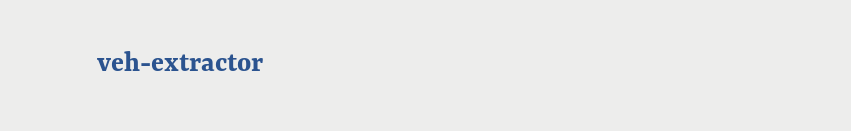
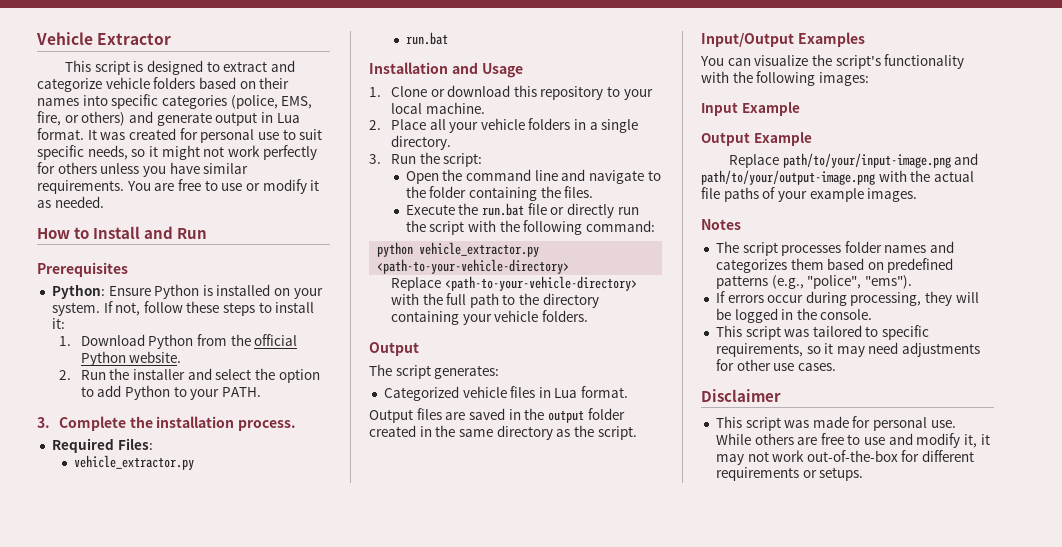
- veh-extractor
+ Vehicle Extractor
+ This script is designed to extract and categorize vehicle folders based on their names into specific categories (police, EMS, fire, or others) and generate output in Lua format. It was created for personal use to suit specific needs, so it might not work perfectly for others unless you have similar requirements. You are free to use or modify it as needed.
+ How to Install and Run
+ Prerequisites
+ Python: Ensure Python is installed on your system. If not, follow these steps to install it:
+ 1. Download Python from the official Python website.
+ 2. Run the installer and select the option to add Python to your PATH.
+ 3. Complete the installation process.
+ Required Files:
+ vehicle_extractor.py
+ run.bat
+ Installation and Usage
+ 1. Clone or download this repository to your local machine.
+ 2. Place all your vehicle folders in a single directory.
+ 3. Run the script:
+ Open the command line and navigate to the folder containing the files.
+ Execute the run.bat file or directly run the script with the following command:
+ python vehicle_extractor.py <path-to-your-vehicle-directory>
+ Replace <path-to-your-vehicle-directory> with the full path to the directory containing your vehicle folders.
+ Output
+ The script generates:
+ Categorized vehicle files in Lua format.
+ Output files are saved in the output folder created in the same directory as the script.
+ Input/Output Examples
+ You can visualize the script's functionality with the following images:
+ Input Example
+ Output Example
+ Replace path/to/your/input-image.png and path/to/your/output-image.png with the actual file paths of your example images.
+ Notes
+ The script processes folder names and categorizes them based on predefined patterns (e.g., "police", "ems").
+ If errors occur during processing, they will be logged in the console.
+ This script was tailored to specific requirements, so it may need adjustments for other use cases.
+ Disclaimer
+ This script was made for personal use. While others are free to use and modify it, it may not work out-of-the-box for different requirements or setups.

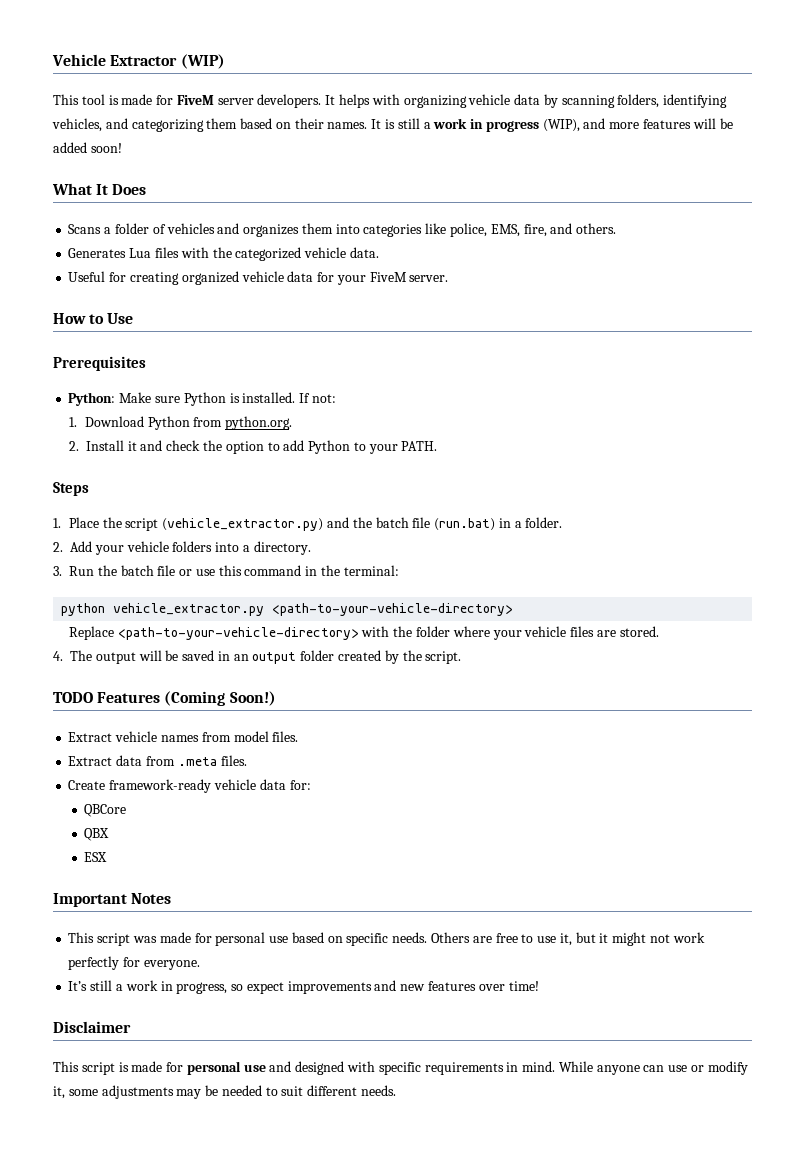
- Vehicle Extractor
- This script is designed to extract and categorize vehicle folders based on their names into specific categories (police, EMS, fire, or others) and generate output in Lua format. It was created for personal use to suit specific needs, so it might not work perfectly for others unless you have similar requirements. You are free to use or modify it as needed.
+ Vehicle Extractor (WIP)
+ This tool is made for FiveM server developers. It helps with organizing vehicle data by scanning folders, identifying vehicles, and categorizing them based on their names. It is still a work in progress (WIP), and more features will be added soon!
+ What It Does
+ Scans a folder of vehicles and organizes them into categories like police, EMS, fire, and others.
+ Generates Lua files with the categorized vehicle data.
+ Useful for creating organized vehicle data for your FiveM server.
- How to Install and Run
+ How to Use
- Python: Ensure Python is installed on your system. If not, follow these steps to install it:
- 1. Download Python from the official Python website.
- 2. Run the installer and select the option to add Python to your PATH.
+ Python: Make sure Python is installed. If not:
+ 1. Download Python from python.org.
+ 2. Install it and check the option to add Python to your PATH.
- 3. Complete the installation process.
- Required Files:
- vehicle_extractor.py
- run.bat
- Installation and Usage
- 1. Clone or download this repository to your local machine.
- 2. Place all your vehicle folders in a single directory.
- 3. Run the script:
- Open the command line and navigate to the folder containing the files.
- Execute the run.bat file or directly run the script with the following command:
+ Steps
+ 1. Place the script (vehicle_extractor.py) and the batch file (run.bat) in a folder.
+ 2. Add your vehicle folders into a directory.
+ 3. Run the batch file or use this command in the terminal:
- Replace <path-to-your-vehicle-directory> with the full path to the directory containing your vehicle folders.
- Output
- The script generates:
- Categorized vehicle files in Lua format.
- Output files are saved in the output folder created in the same directory as the script.
- Input/Output Examples
- You can visualize the script's functionality with the following images:
- Input Example
- Output Example
- Replace path/to/your/input-image.png and path/to/your/output-image.png with the actual file paths of your example images.
- Notes
- The script processes folder names and categorizes them based on predefined patterns (e.g., "police", "ems").
- If errors occur during processing, they will be logged in the console.
- This script was tailored to specific requirements, so it may need adjustments for other use cases.
- Disclaimer
+ Replace <path-to-your-vehicle-directory> with the folder where your vehicle files are stored.
+ 4. The output will be saved in an output folder created by the script.
+ TODO Features (Coming Soon!)
+ Extract vehicle names from model files.
+ Extract data from .meta files.
+ Create framework-ready vehicle data for:
+ QBCore
+ QBX
+ ESX
+ Important Notes
- This script was made for personal use. While others are free to use and modify it, it may not work out-of-the-box for different requirements or setups.
+ This script was made for personal use based on specific needs. Others are free to use it, but it might not work perfectly for everyone.
+ It’s still a work in progress, so expect improvements and new features over time!
+ Disclaimer
+ This script is made for personal use and designed with specific requirements in mind. While anyone can use or modify it, some adjustments may be needed to suit different needs.

